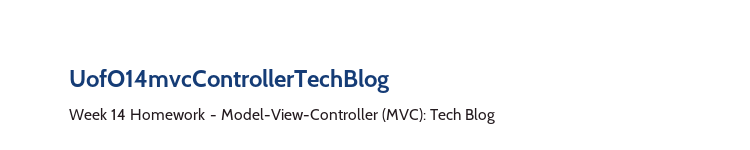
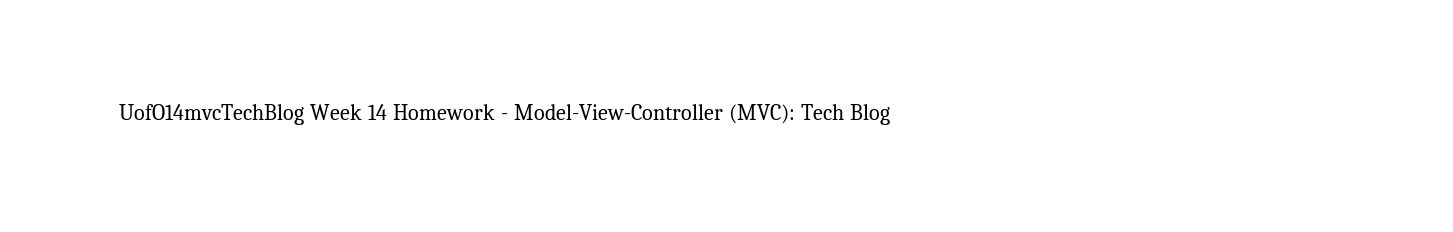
- UofO14mvcControllerTechBlog
- Week 14 Homework - Model-View-Controller (MVC): Tech Blog
+ UofO14mvcTechBlog Week 14 Homework - Model-View-Controller (MVC): Tech Blog

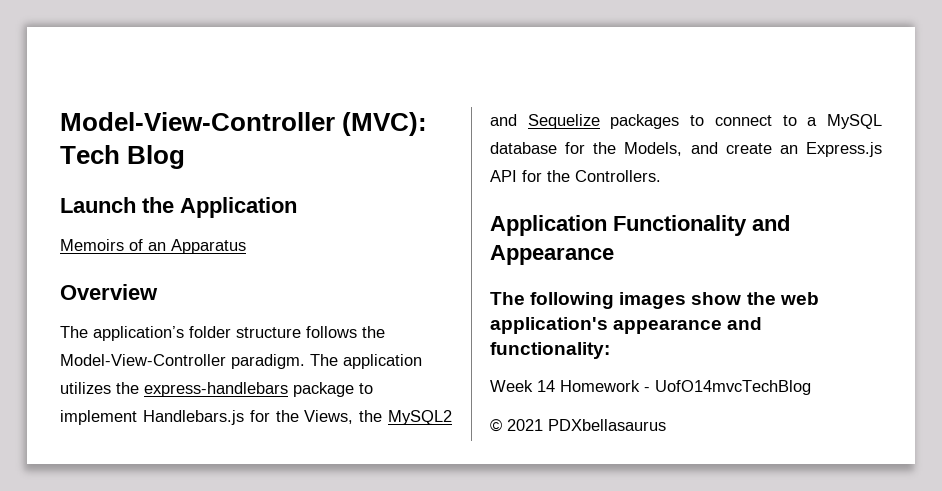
- UofO14mvcTechBlog Week 14 Homework - Model-View-Controller (MVC): Tech Blog
+ Model-View-Controller (MVC): Tech Blog
+ Launch the Application
+ Memoirs of an Apparatus
+ Overview
+ The application’s folder structure follows the Model-View-Controller paradigm. The application utilizes the express-handlebars package to implement Handlebars.js for the Views, the MySQL2 and Sequelize packages to connect to a MySQL database for the Models, and create an Express.js API for the Controllers.
+ Application Functionality and Appearance
+ The following images show the web application's appearance and functionality:
+ Week 14 Homework - UofO14mvcTechBlog
+ © 2021 PDXbellasaurus

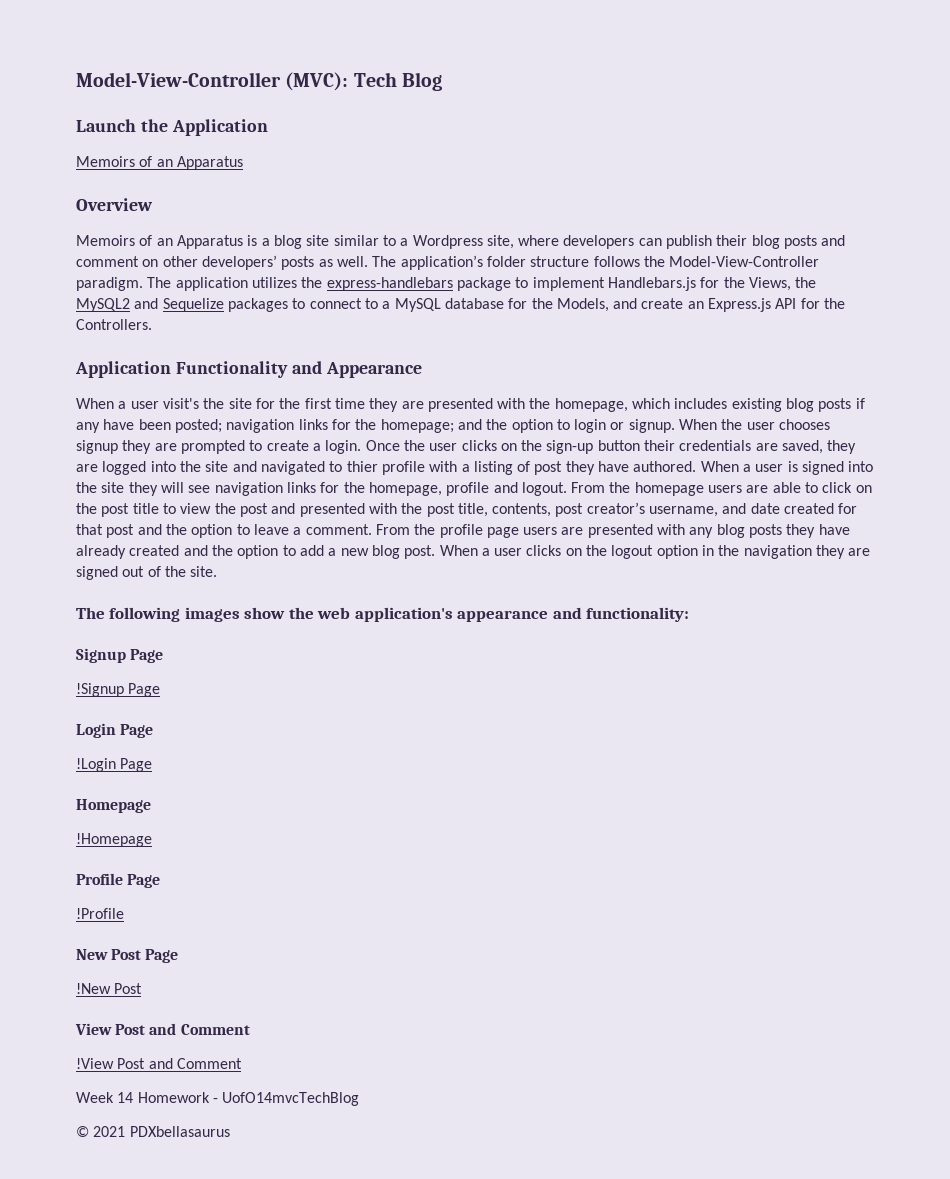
+ Memoirs of an Apparatus is a blog site similar to a Wordpress site, where developers can publish their blog posts and comment on other developers’ posts as well.
+ When a user visit's the site for the first time they are presented with the homepage, which includes existing blog posts if any have been posted; navigation links for the homepage; and the option to login or signup. When the user chooses signup they are prompted to create a login. Once the user clicks on the sign-up button their credentials are saved, they are logged into the site and navigated to thier profile with a listing of post they have authored. When a user is signed into the site they will see navigation links for the homepage, profile and logout. From the homepage users are able to click on the post title to view the post and presented with the post title, contents, post creator’s username, and date created for that post and the option to leave a comment. From the profile page users are presented with any blog posts they have already created and the option to add a new blog post. When a user clicks on the logout option in the navigation they are signed out of the site.
+ Signup Page
+ !Signup Page
+ Login Page
+ !Login Page
+ Homepage
+ !Homepage
+ Profile Page
+ !Profile
+ New Post Page
+ !New Post
+ View Post and Comment
+ !View Post and Comment

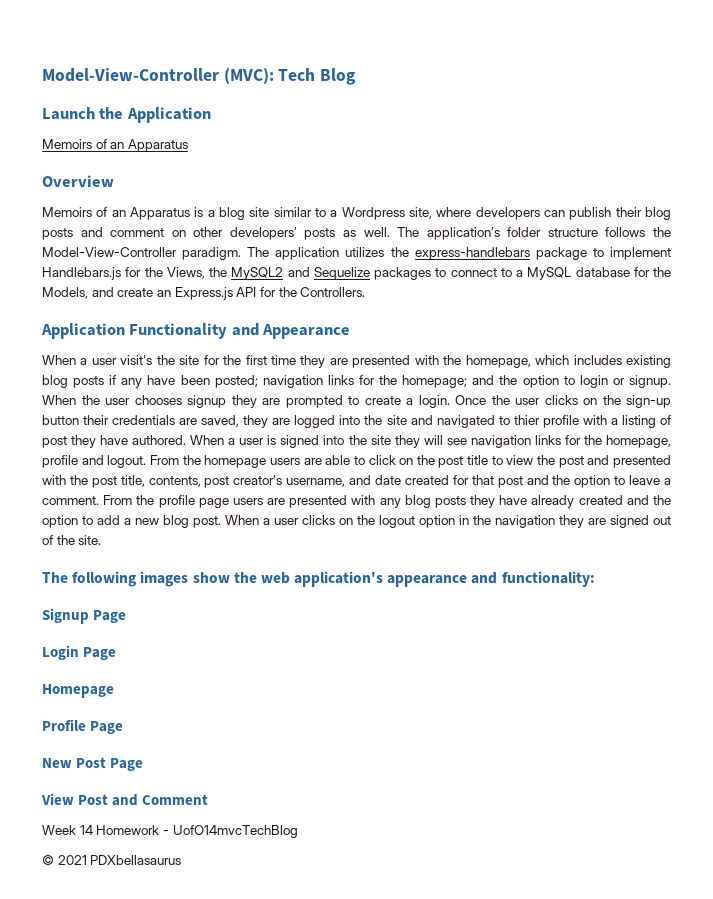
- !Signup Page
- !Login Page
- !Homepage
- !Profile
- !New Post
- !View Post and Comment

